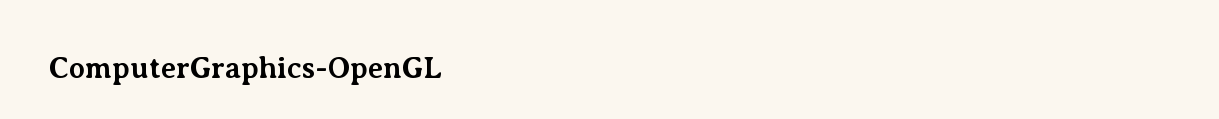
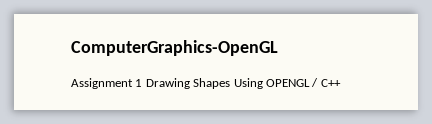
+ Assignment 1 Drawing Shapes Using OPENGL / C++

